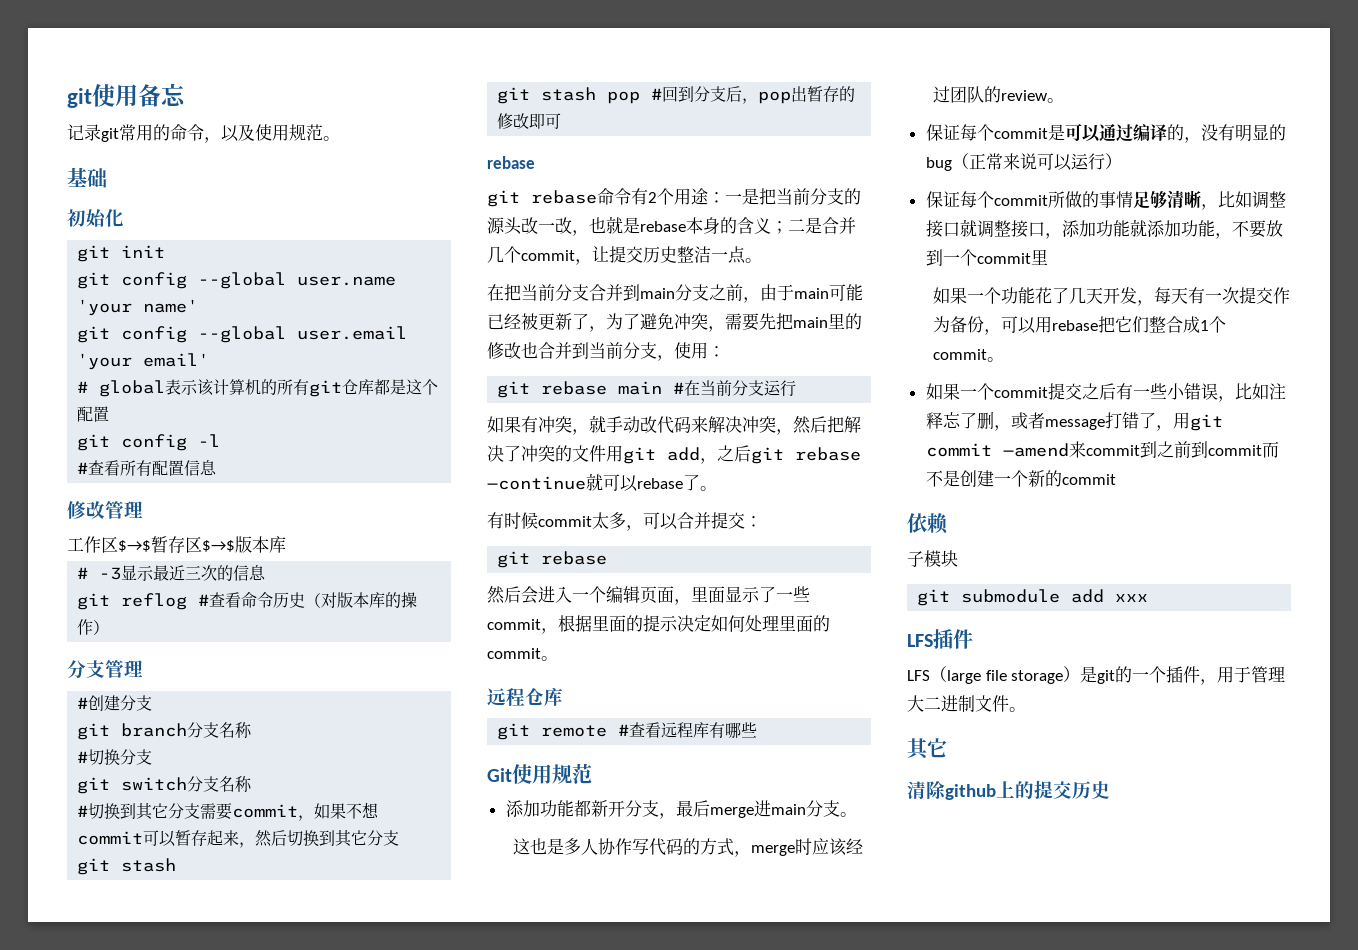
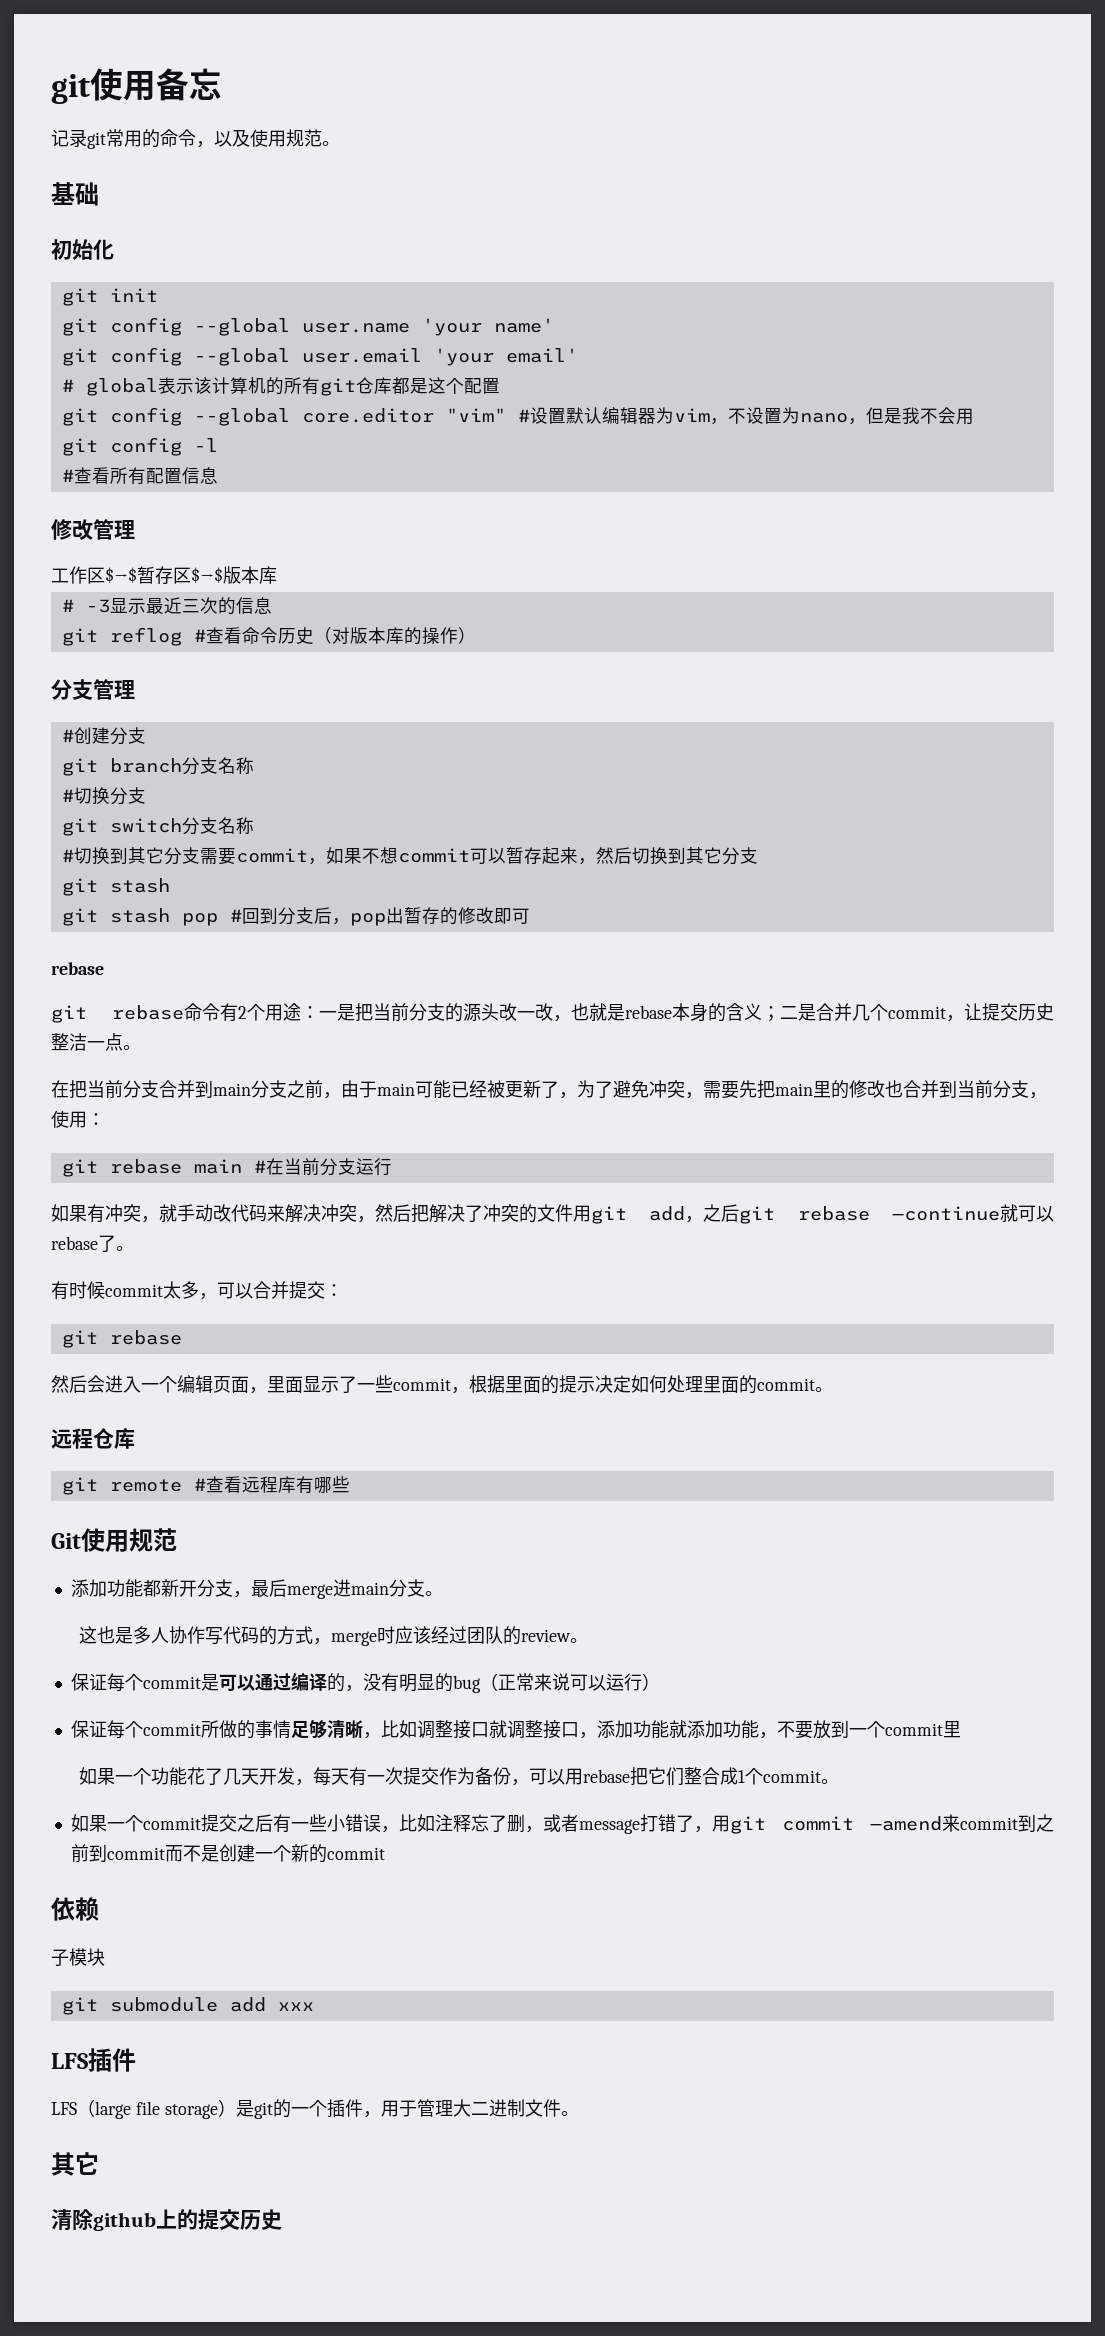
+ git config --global core.editor "vim" #设置默认编辑器为vim，不设置为nano，但是我不会用

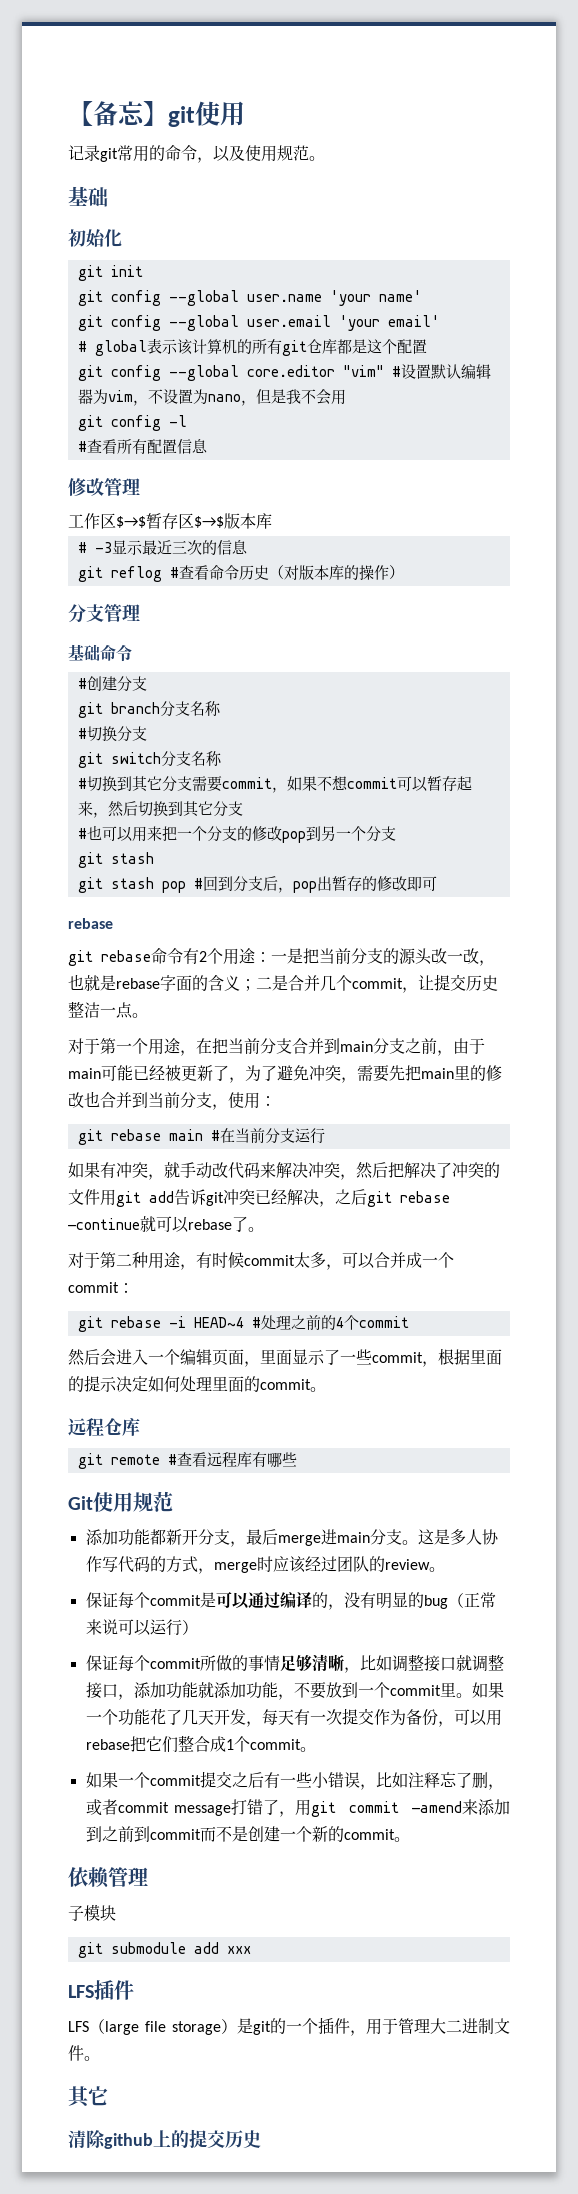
- git使用备忘
+ 【备忘】git使用
+ 基础命令
+ #也可以用来把一个分支的修改pop到另一个分支
- git rebase命令有2个用途：一是把当前分支的源头改一改，也就是rebase本身的含义；二是合并几个commit，让提交历史整洁一点。
+ git rebase命令有2个用途：一是把当前分支的源头改一改，也就是rebase字面的含义；二是合并几个commit，让提交历史整洁一点。
- 在把当前分支合并到main分支之前，由于main可能已经被更新了，为了避免冲突，需要先把main里的修改也合并到当前分支，使用：
+ 对于第一个用途，在把当前分支合并到main分支之前，由于main可能已经被更新了，为了避免冲突，需要先把main里的修改也合并到当前分支，使用：
- 如果有冲突，就手动改代码来解决冲突，然后把解决了冲突的文件用git add，之后git rebase —continue就可以rebase了。
+ 如果有冲突，就手动改代码来解决冲突，然后把解决了冲突的文件用git add告诉git冲突已经解决，之后git rebase —continue就可以rebase了。
- 有时候commit太多，可以合并提交：
- git rebase
+ 对于第二种用途，有时候commit太多，可以合并成一个commit：
+ git rebase -i HEAD~4 #处理之前的4个commit
- 添加功能都新开分支，最后merge进main分支。
- 这也是多人协作写代码的方式，merge时应该经过团队的review。
+ 添加功能都新开分支，最后merge进main分支。这是多人协作写代码的方式，merge时应该经过团队的review。
- 保证每个commit所做的事情足够清晰，比如调整接口就调整接口，添加功能就添加功能，不要放到一个commit里
- 如果一个功能花了几天开发，每天有一次提交作为备份，可以用rebase把它们整合成1个commit。
+ 保证每个commit所做的事情足够清晰，比如调整接口就调整接口，添加功能就添加功能，不要放到一个commit里。如果一个功能花了几天开发，每天有一次提交作为备份，可以用rebase把它们整合成1个commit。
- 如果一个commit提交之后有一些小错误，比如注释忘了删，或者message打错了，用git commit —amend来commit到之前到commit而不是创建一个新的commit
+ 如果一个commit提交之后有一些小错误，比如注释忘了删，或者commit message打错了，用git commit —amend来添加到之前到commit而不是创建一个新的commit。
- 依赖
+ 依赖管理

